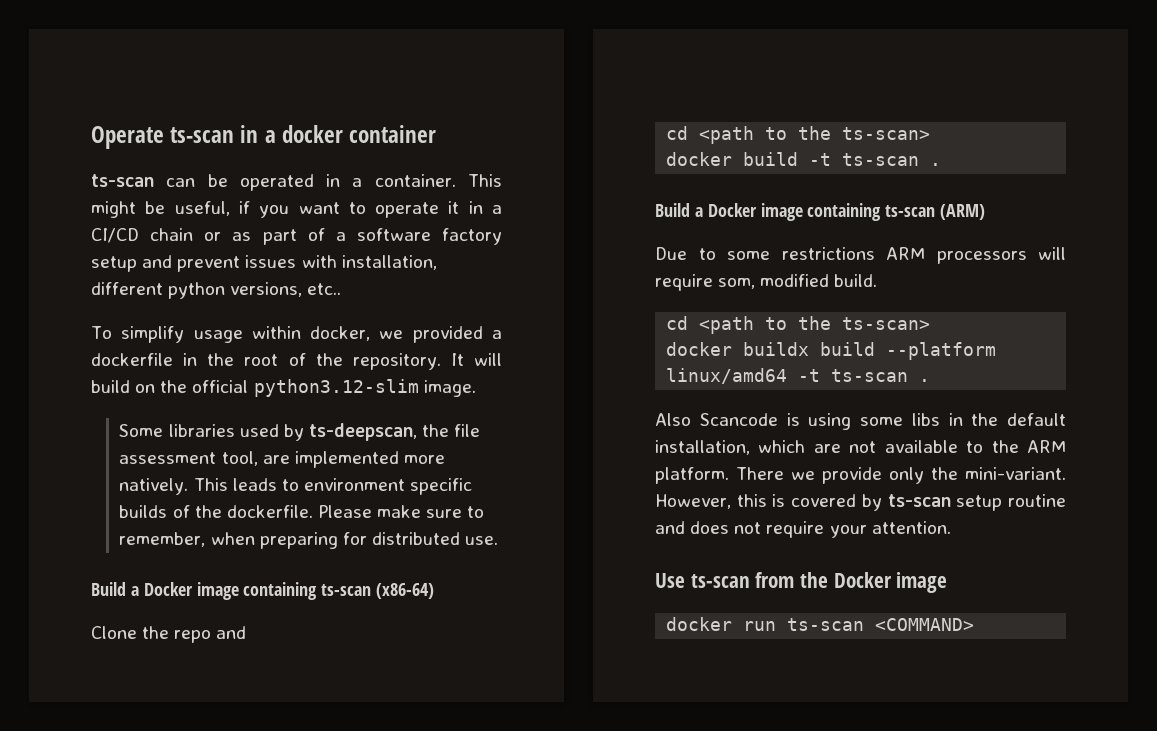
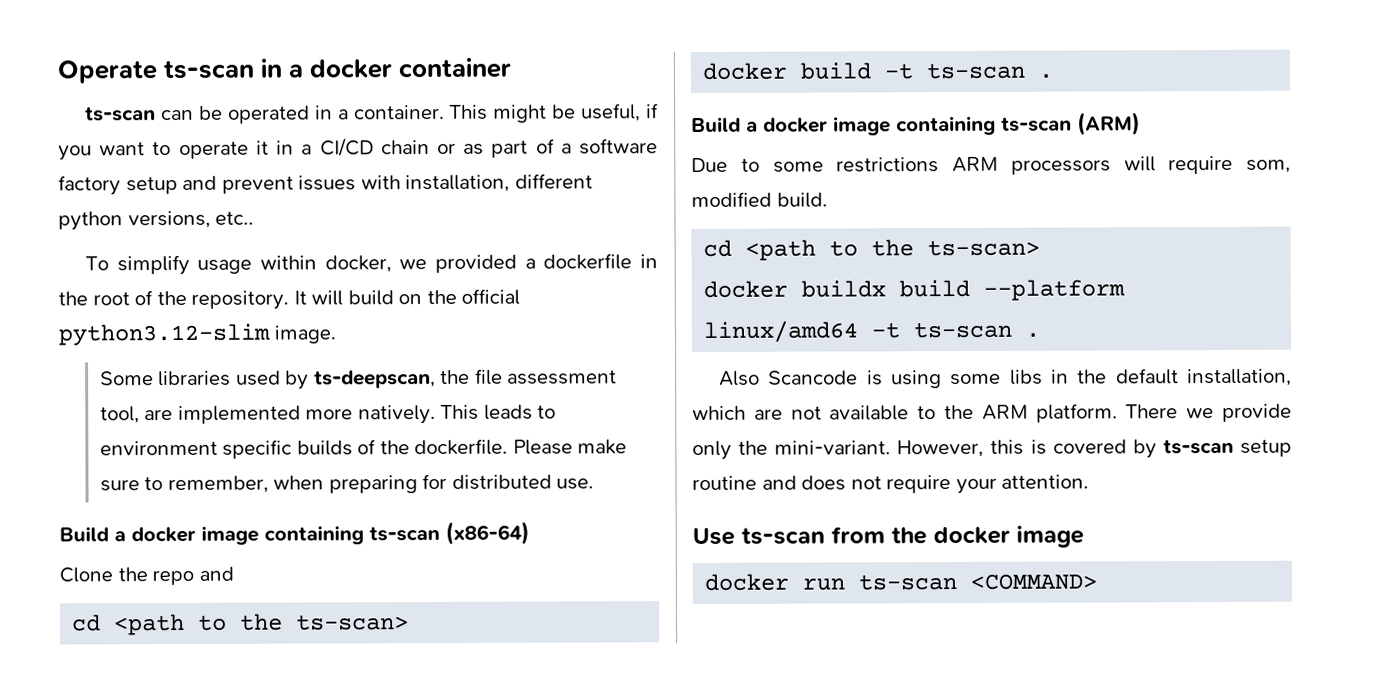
- Build a Docker image containing ts-scan (x86-64)
+ Build a docker image containing ts-scan (x86-64)
- Build a Docker image containing ts-scan (ARM)
+ Build a docker image containing ts-scan (ARM)
- Use ts-scan from the Docker image
+ Use ts-scan from the docker image

